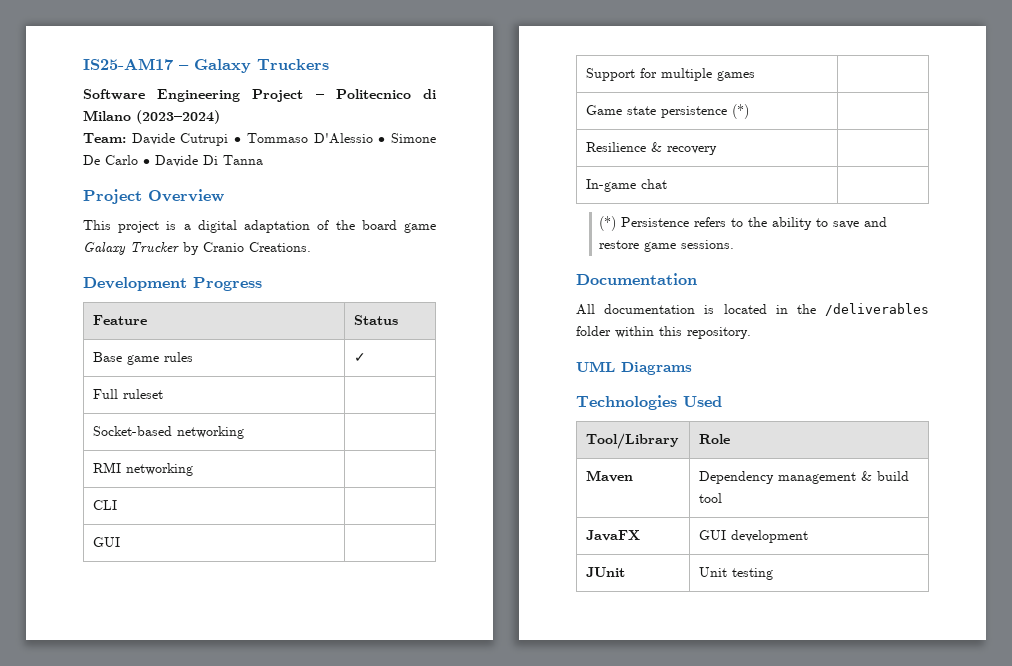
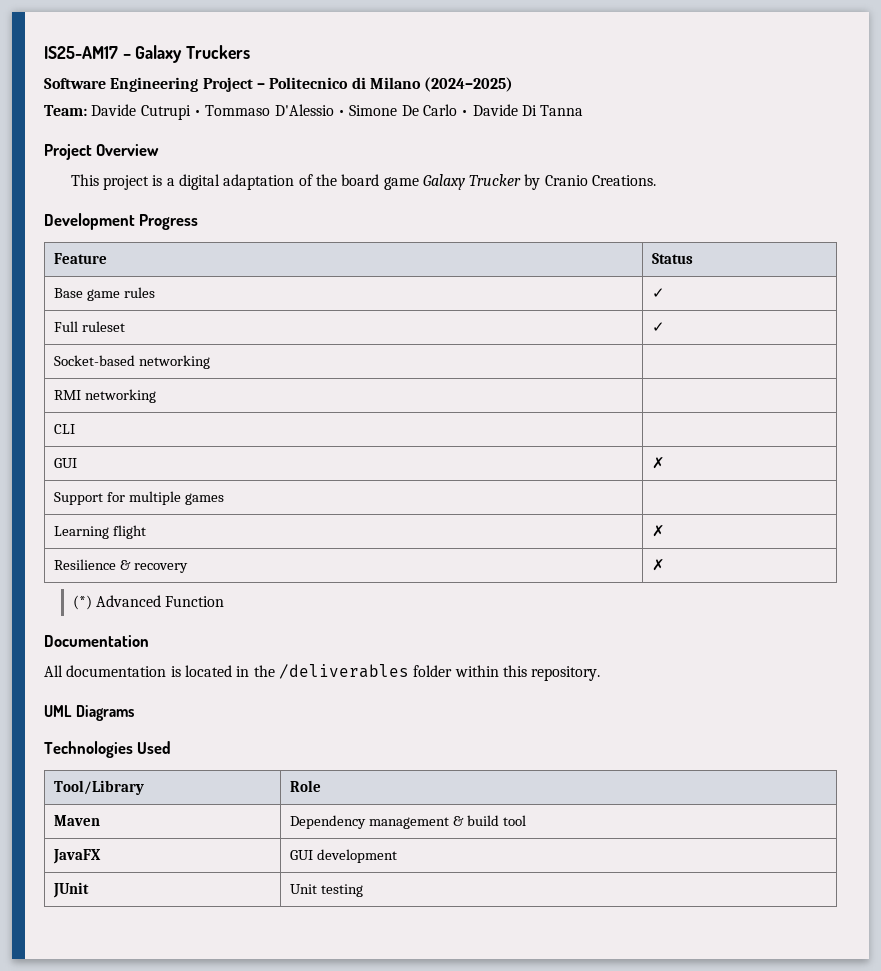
- Software Engineering Project – Politecnico di Milano (2023–2024)
+ Software Engineering Project – Politecnico di Milano (2024–2025)
- Full ruleset |
+ Full ruleset | ✓
- GUI |
+ GUI | ✗
- Game state persistence (*) |
+ Learning flight | ✗
- Resilience & recovery |
- In-game chat |
- (*) Persistence refers to the ability to save and restore game sessions.
+ Resilience & recovery | ✗
+ (*) Advanced Function

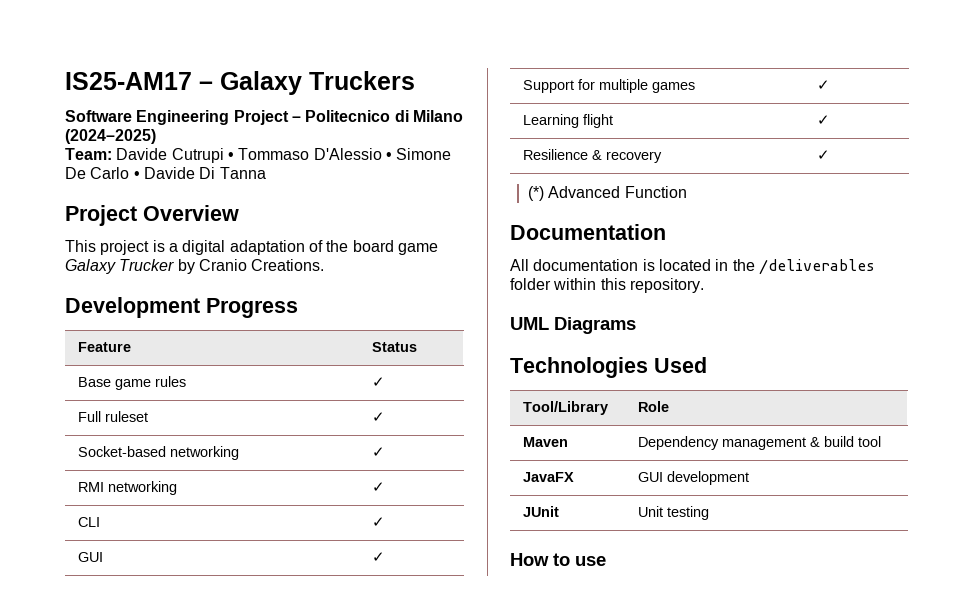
- Socket-based networking |
+ Socket-based networking | ✓
- RMI networking |
+ RMI networking | ✓
- CLI |
+ CLI | ✓
- GUI | ✗
+ GUI | ✓
- Support for multiple games |
+ Support for multiple games | ✓
- Learning flight | ✗
+ Learning flight | ✓
- Resilience & recovery | ✗
+ Resilience & recovery | ✓
+ How to use

